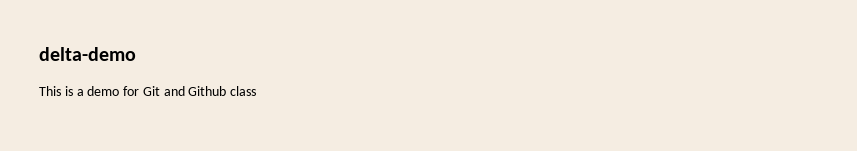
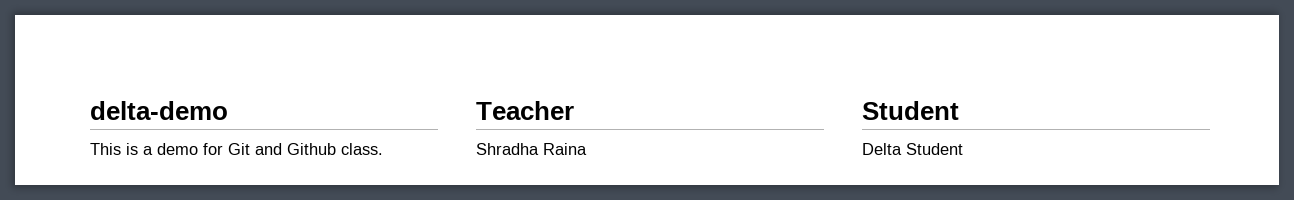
- This is a demo for Git and Github class
+ This is a demo for Git and Github class.
+ Teacher
+ Shradha Raina
+ Student
+ Delta Student

